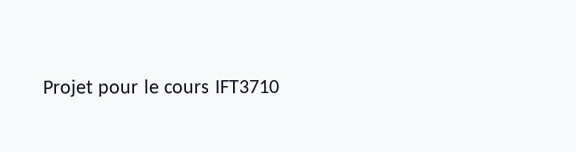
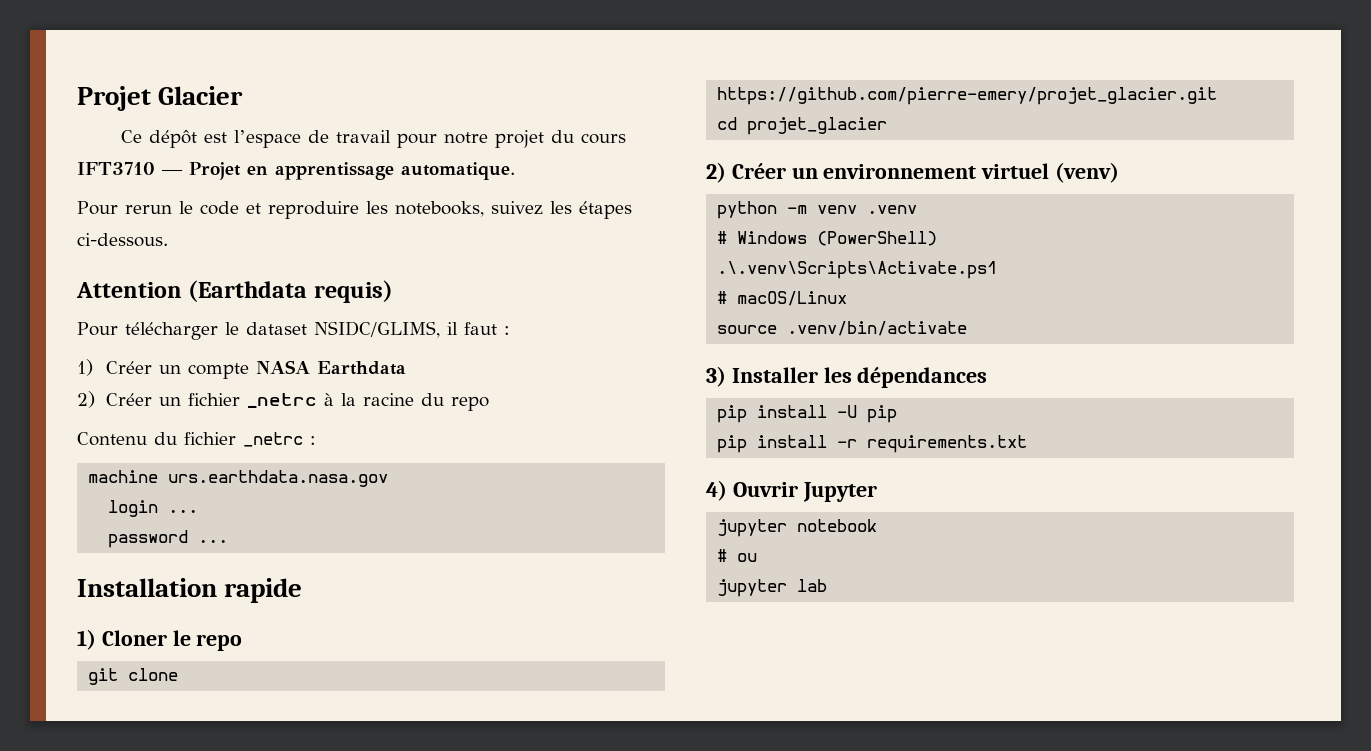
- Projet pour le cours IFT3710
+ Projet Glacier
+ Ce dépôt est l’espace de travail pour notre projet du cours IFT3710 — Projet en apprentissage automatique.
+ Pour rerun le code et reproduire les notebooks, suivez les étapes ci-dessous.
+ Attention (Earthdata requis)
+ Pour télécharger le dataset NSIDC/GLIMS, il faut :
+ 1) Créer un compte NASA Earthdata
+ 2) Créer un fichier _netrc à la racine du repo
+ Contenu du fichier _netrc :
+ machine urs.earthdata.nasa.gov
+ login ...
+ password ...
+ Installation rapide
+ 1) Cloner le repo
+ git clone https://github.com/pierre-emery/projet_glacier.git
+ cd projet_glacier
+ 2) Créer un environnement virtuel (venv)
+ python -m venv .venv
+ # Windows (PowerShell)
+ .\.venv\Scripts\Activate.ps1
+ # macOS/Linux
+ source .venv/bin/activate
+ 3) Installer les dépendances
+ pip install -U pip
+ pip install -r requirements.txt
+ 4) Ouvrir Jupyter
+ jupyter notebook
+ # ou
+ jupyter lab

